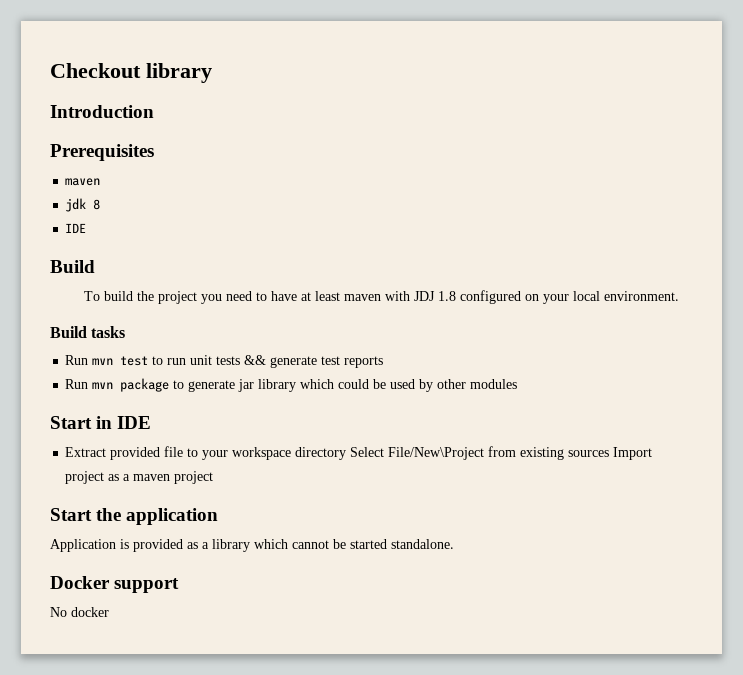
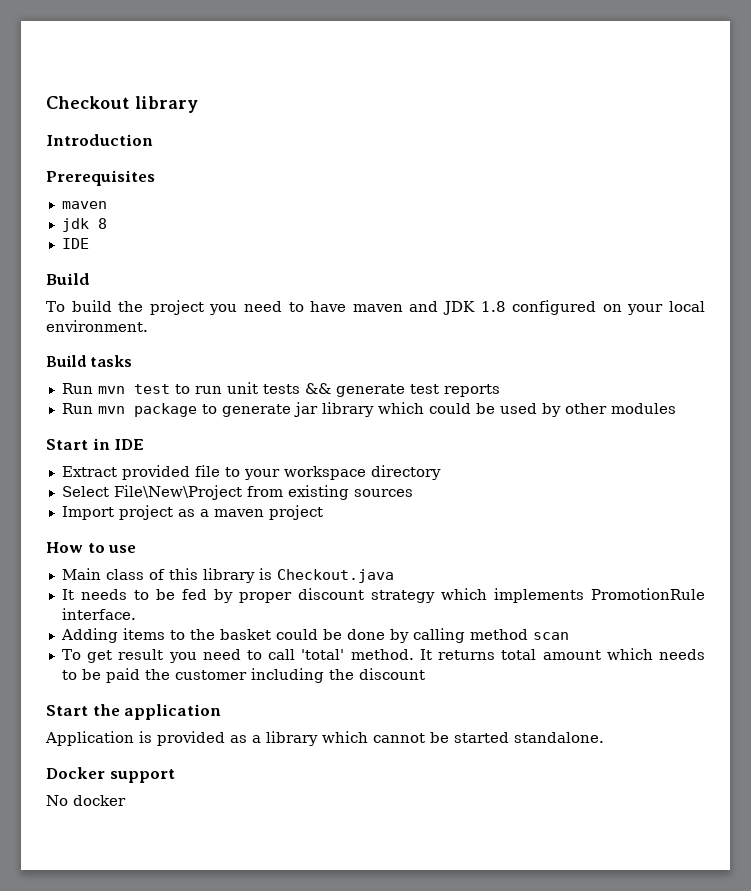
- To build the project you need to have at least maven with JDJ 1.8 configured on your local environment.
+ To build the project you need to have maven and JDK 1.8 configured on your local environment.
- Extract provided file to your workspace directory Select File/New\Project from existing sources Import project as a maven project
+ Extract provided file to your workspace directory
+ Select File\New\Project from existing sources
+ Import project as a maven project
+ How to use
+ Main class of this library is Checkout.java
+ It needs to be fed by proper discount strategy which implements PromotionRule interface.
+ Adding items to the basket could be done by calling method scan
+ To get result you need to call 'total' method. It returns total amount which needs to be paid the customer including the discount

